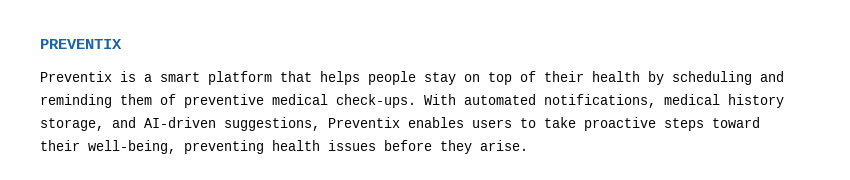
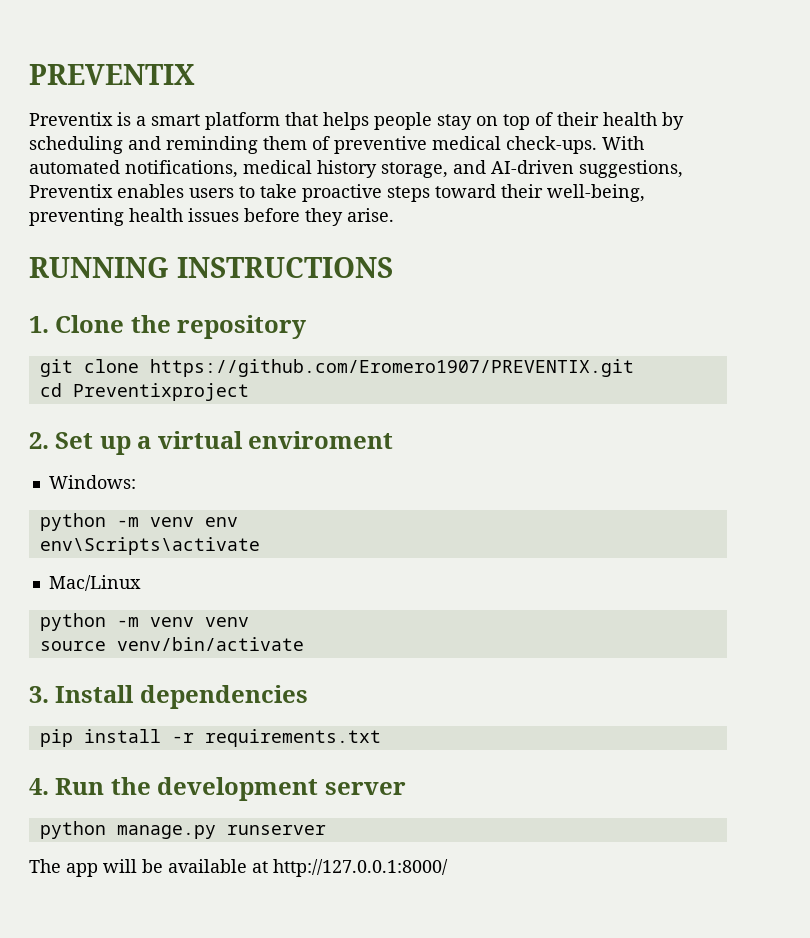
+ RUNNING INSTRUCTIONS
+ 1. Clone the repository
+ git clone https://github.com/Eromero1907/PREVENTIX.git
+ cd Preventixproject
+ 2. Set up a virtual enviroment
+ Windows:
+ python -m venv env
+ env\Scripts\activate
+ Mac/Linux
+ python -m venv venv
+ source venv/bin/activate
+ 3. Install dependencies
+ pip install -r requirements.txt
+ 4. Run the development server
+ python manage.py runserver
+ The app will be available at http://127.0.0.1:8000/

